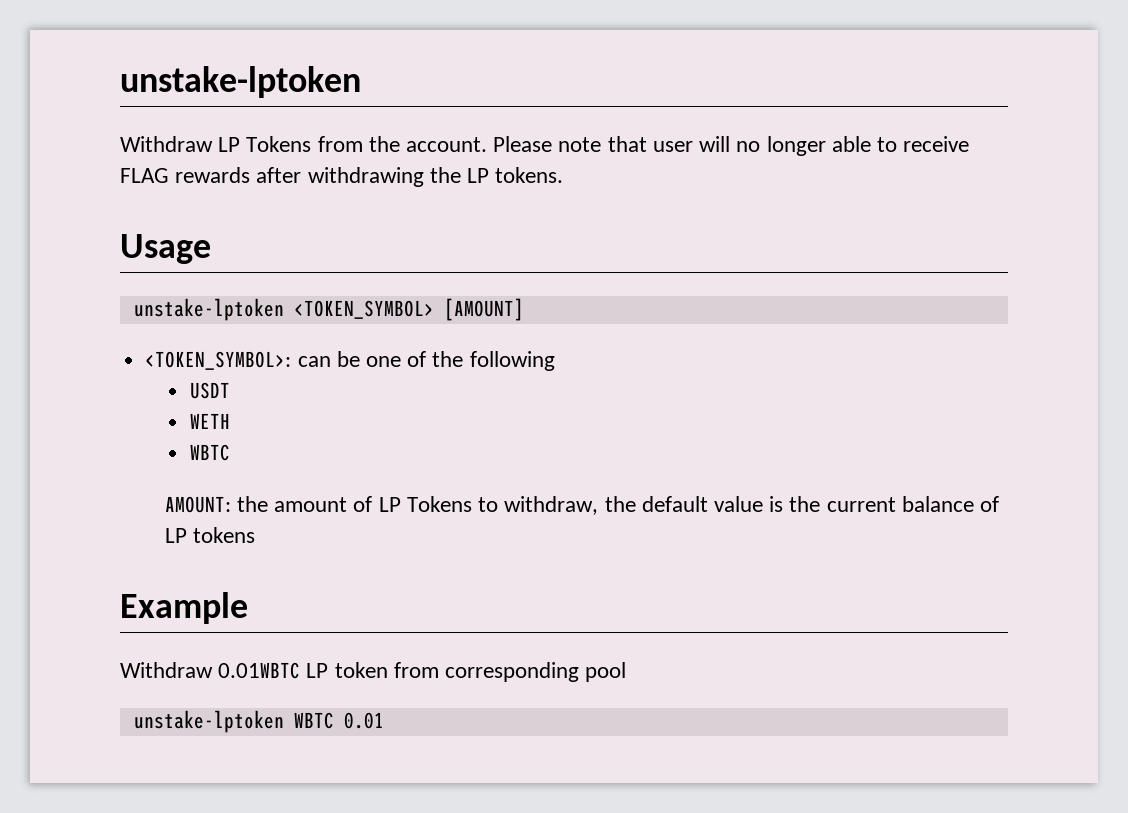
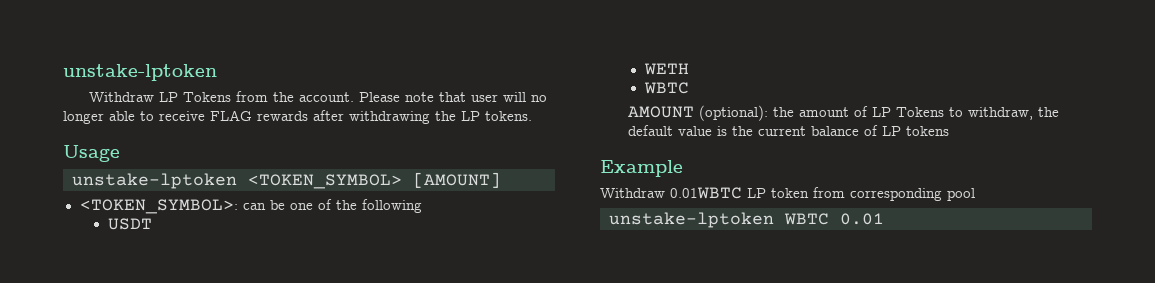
- AMOUNT: the amount of LP Tokens to withdraw, the default value is the current balance of LP tokens
+ AMOUNT (optional): the amount of LP Tokens to withdraw, the default value is the current balance of LP tokens

